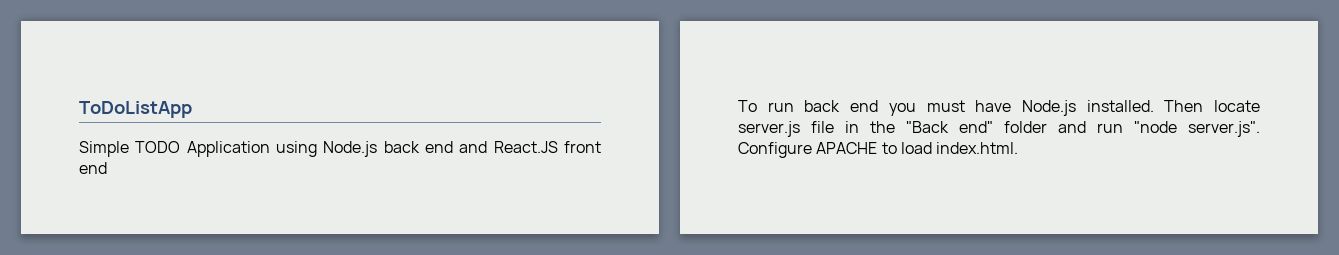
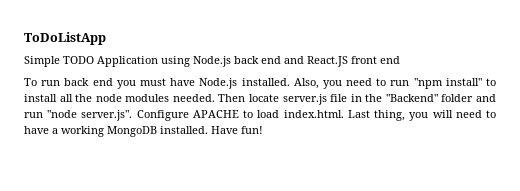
+ Also, you need to run "npm install" to install all the node modules needed.
- Then locate server.js file in the "Back end" folder and run "node server.js". Configure APACHE to load index.html.
+ Then locate server.js file in the "Backend" folder and run "node server.js". Configure APACHE to load index.html. Last thing, you will need to have a working MongoDB installed. Have fun!

